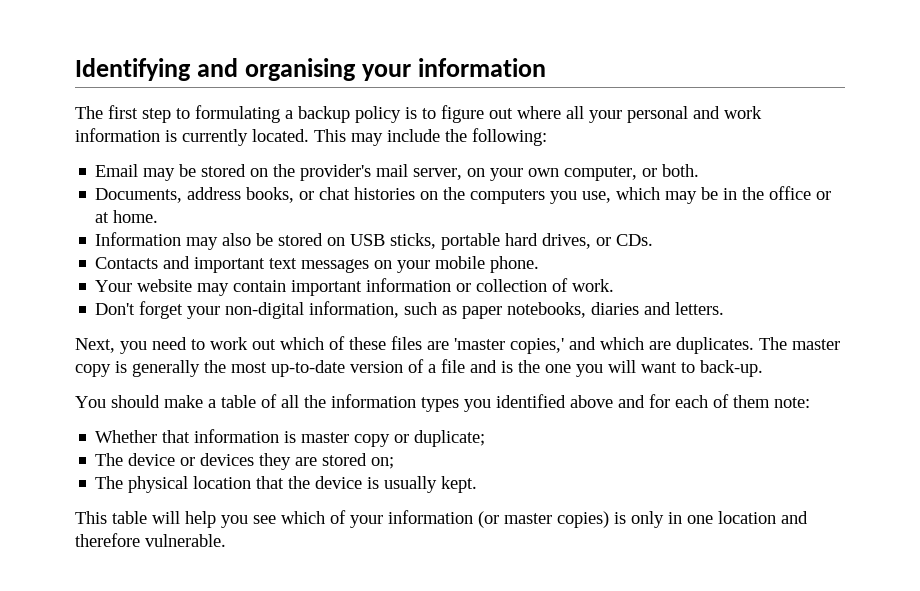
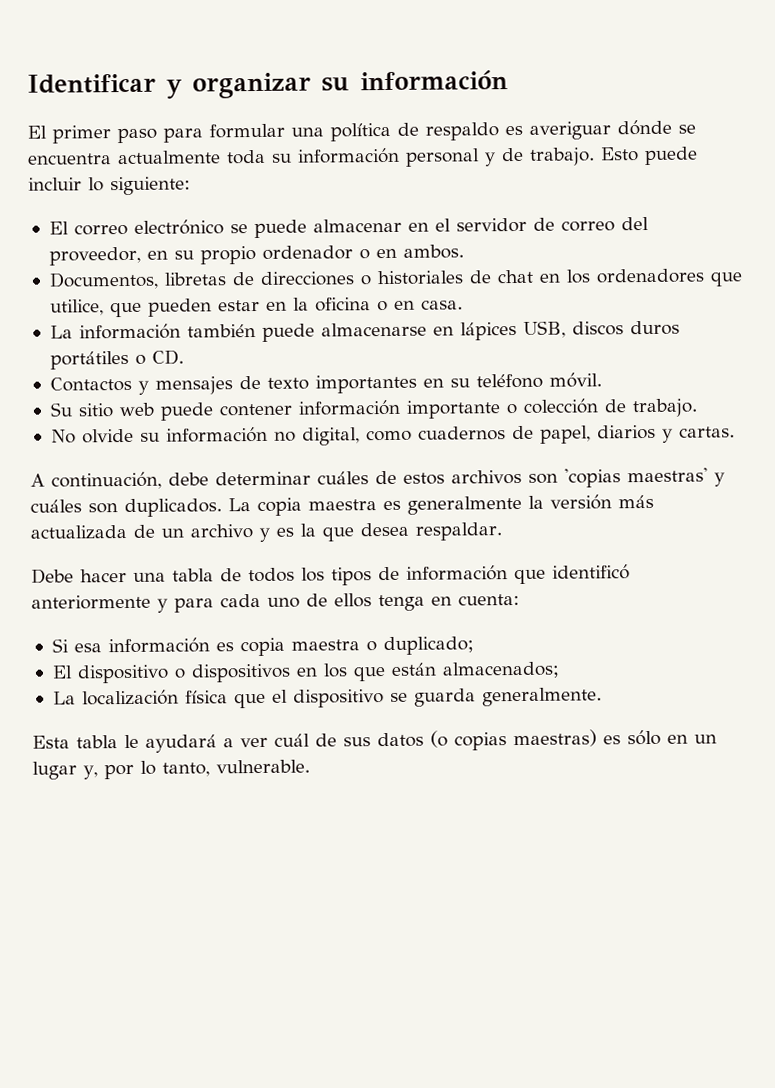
- Identifying and organising your information
- The first step to formulating a backup policy is to figure out where all your personal and work information is currently located. This may include the following:
- Email may be stored on the provider's mail server, on your own computer, or both.
- Documents, address books, or chat histories on the computers you use, which may be in the office or at home.
- Information may also be stored on USB sticks, portable hard drives, or CDs.
- Contacts and important text messages on your mobile phone.
- Your website may contain important information or collection of work.
- Don't forget your non-digital information, such as paper notebooks, diaries and letters.
- Next, you need to work out which of these files are 'master copies,' and which are duplicates. The master copy is generally the most up-to-date version of a file and is the one you will want to back-up.
- You should make a table of all the information types you identified above and for each of them note:
- Whether that information is master copy or duplicate;
- The device or devices they are stored on;
- The physical location that the device is usually kept.
- This table will help you see which of your information (or master copies) is only in one location and therefore vulnerable.
+ Identificar y organizar su información
+ El primer paso para formular una política de respaldo es averiguar dónde se encuentra actualmente toda su información personal y de trabajo. Esto puede incluir lo siguiente:
+ El correo electrónico se puede almacenar en el servidor de correo del proveedor, en su propio ordenador o en ambos.
+ Documentos, libretas de direcciones o historiales de chat en los ordenadores que utilice, que pueden estar en la oficina o en casa.
+ La información también puede almacenarse en lápices USB, discos duros portátiles o CD.
+ Contactos y mensajes de texto importantes en su teléfono móvil.
+ Su sitio web puede contener información importante o colección de trabajo.
+ No olvide su información no digital, como cuadernos de papel, diarios y cartas.
+ A continuación, debe determinar cuáles de estos archivos son 'copias maestras' y cuáles son duplicados. La copia maestra es generalmente la versión más actualizada de un archivo y es la que desea respaldar.
+ Debe hacer una tabla de todos los tipos de información que identificó anteriormente y para cada uno de ellos tenga en cuenta:
+ Si esa información es copia maestra o duplicado;
+ El dispositivo o dispositivos en los que están almacenados;
+ La localización física que el dispositivo se guarda generalmente.
+ Esta tabla le ayudará a ver cuál de sus datos (o copias maestras) es sólo en un lugar y, por lo tanto, vulnerable.

